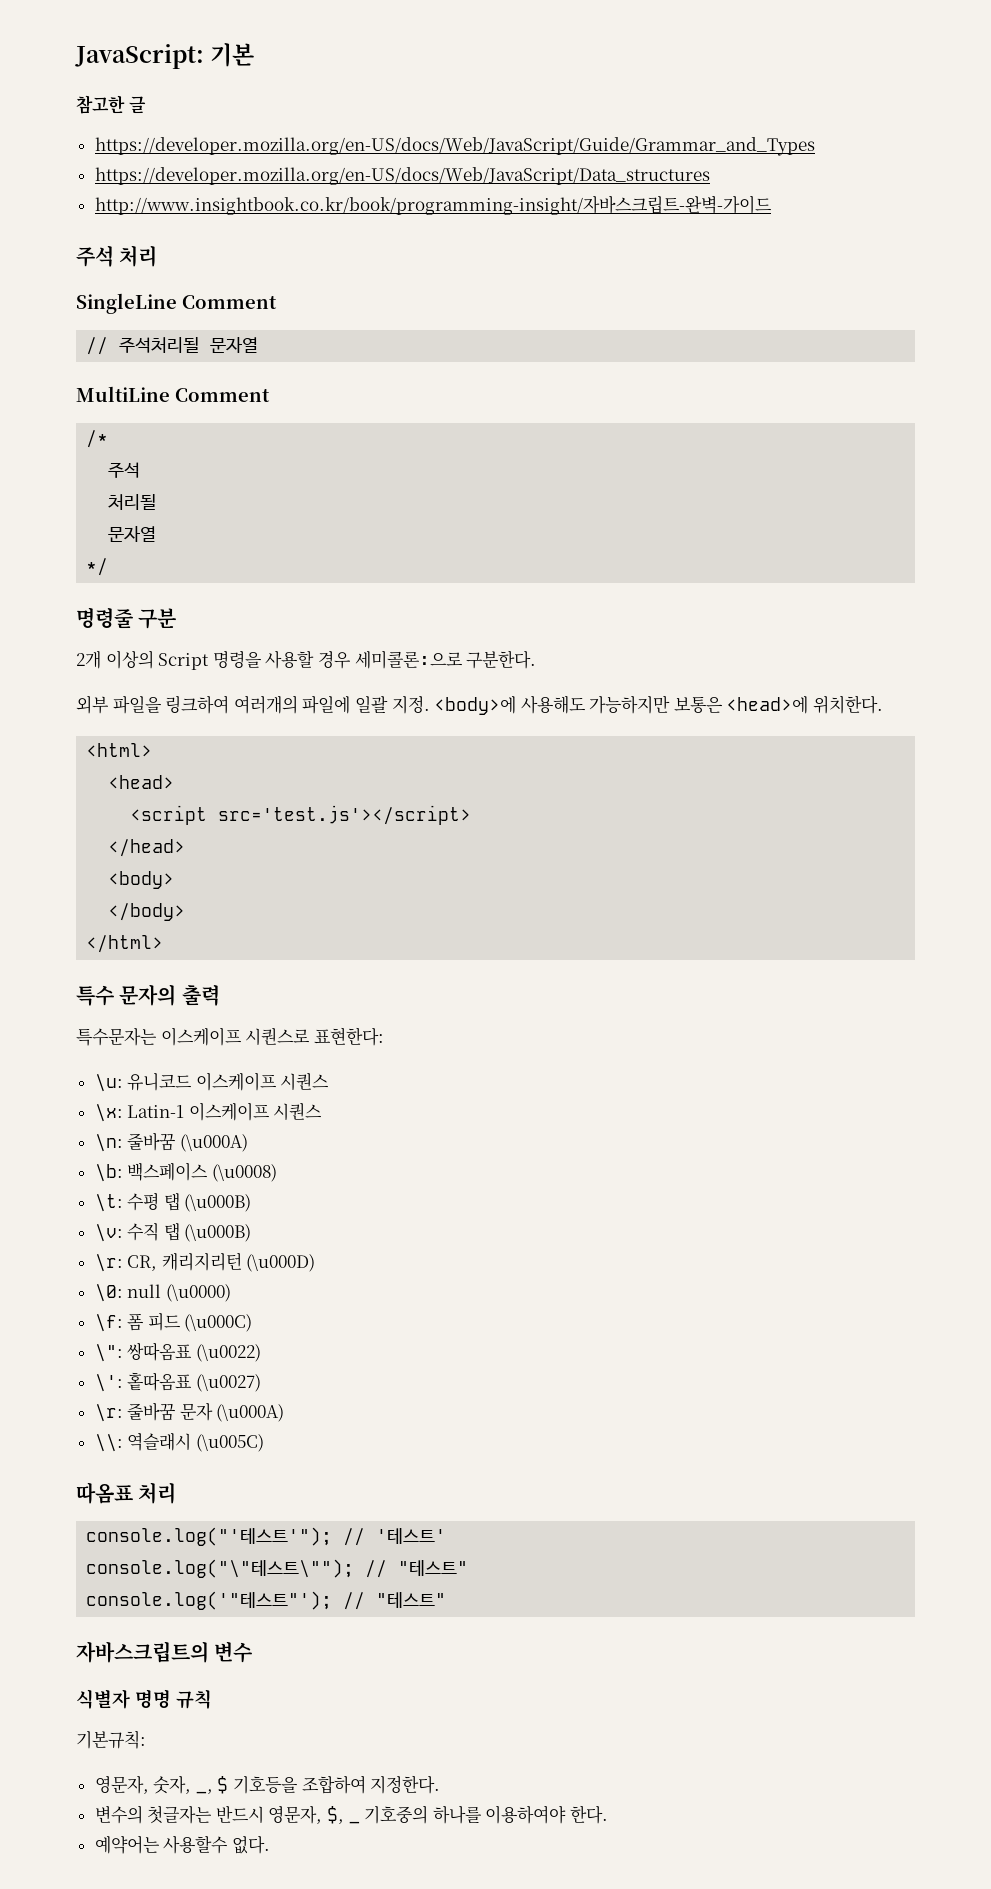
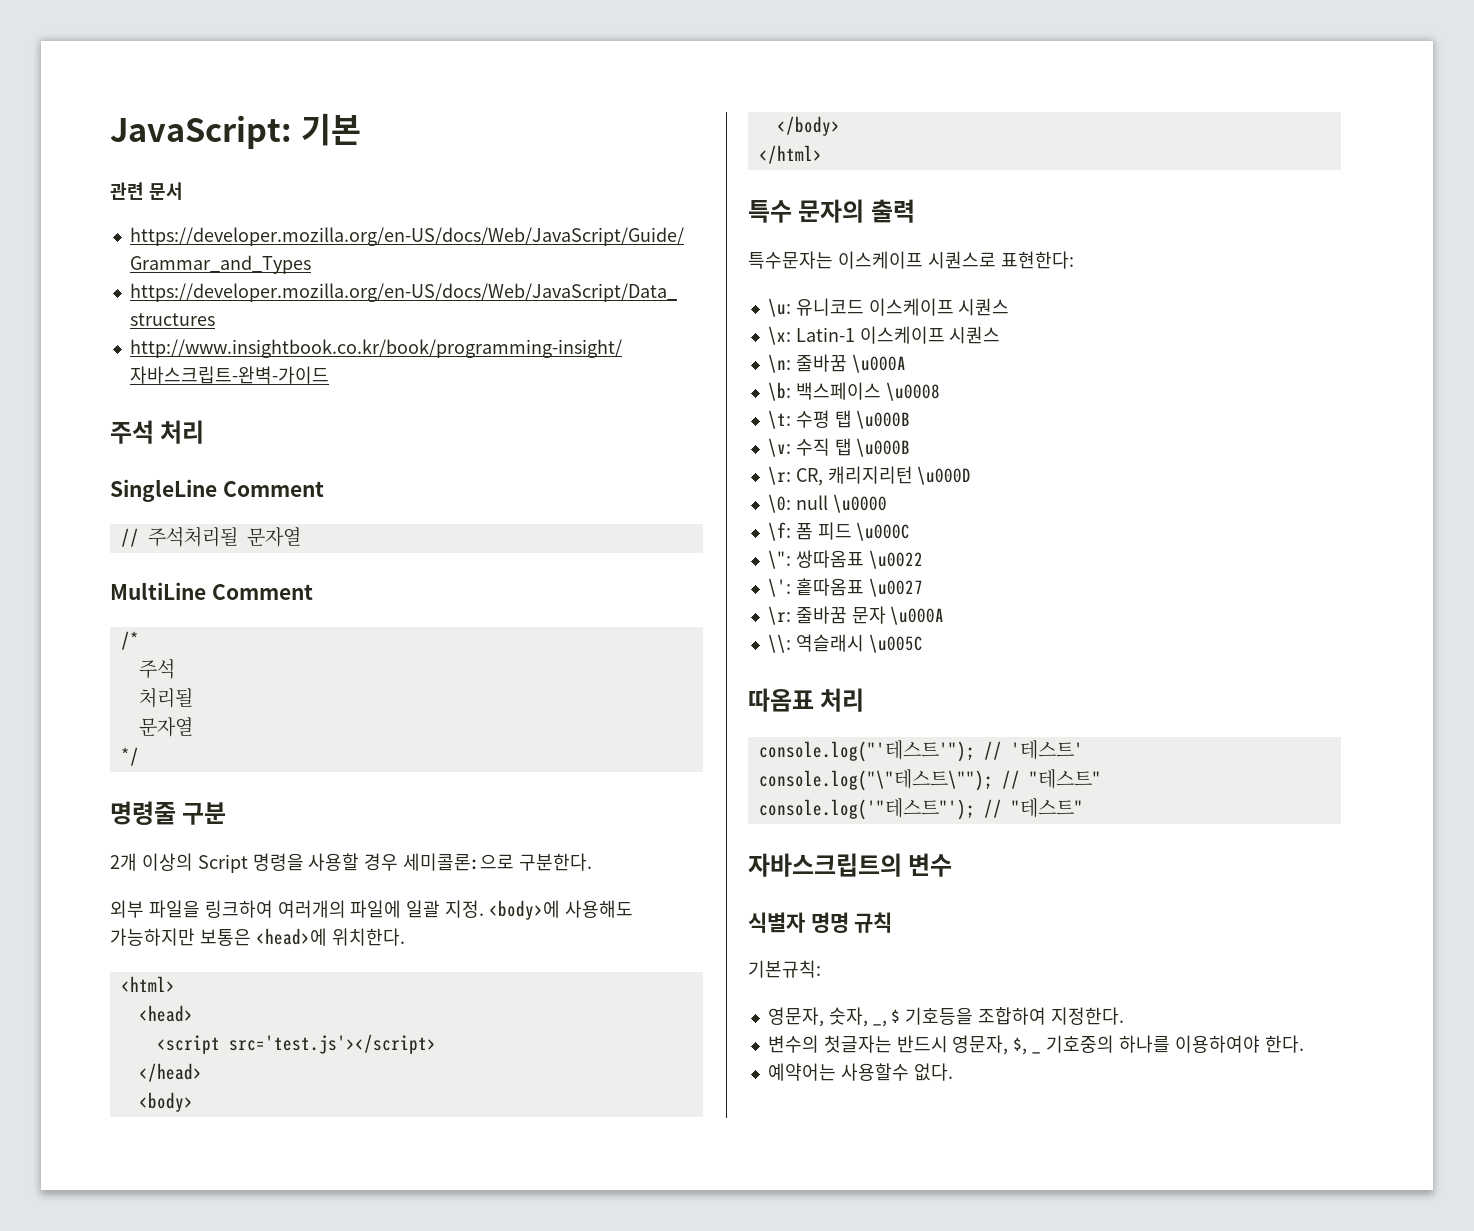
- 참고한 글
+ 관련 문서
- \n: 줄바꿈 (\u000A)
+ \n: 줄바꿈 \u000A
- \b: 백스페이스 (\u0008)
+ \b: 백스페이스 \u0008
- \t: 수평 탭 (\u000B)
+ \t: 수평 탭 \u000B
- \v: 수직 탭 (\u000B)
+ \v: 수직 탭 \u000B
- \r: CR, 캐리지리턴 (\u000D)
+ \r: CR, 캐리지리턴 \u000D
- \0: null (\u0000)
+ \0: null \u0000
- \f: 폼 피드 (\u000C)
+ \f: 폼 피드 \u000C
- \": 쌍따옴표 (\u0022)
+ \": 쌍따옴표 \u0022
- \': 홑따옴표 (\u0027)
+ \': 홑따옴표 \u0027
- \r: 줄바꿈 문자 (\u000A)
+ \r: 줄바꿈 문자 \u000A
- \\: 역슬래시 (\u005C)
+ \\: 역슬래시 \u005C

